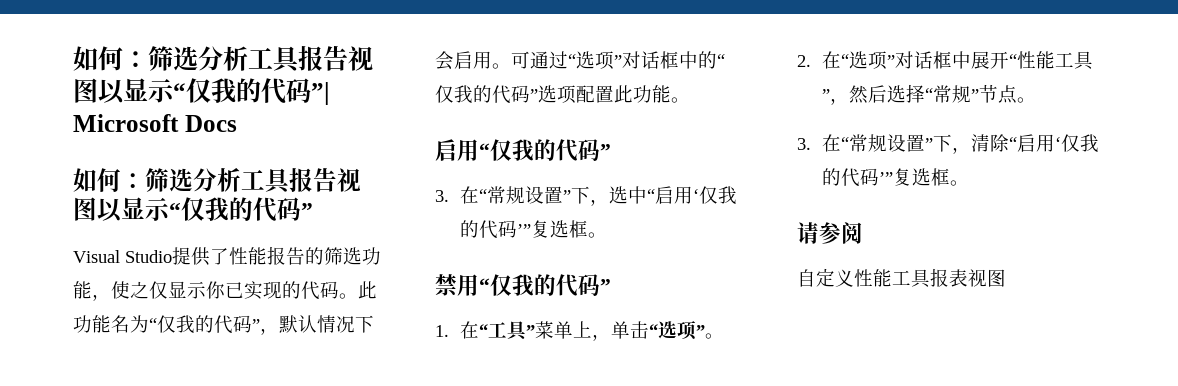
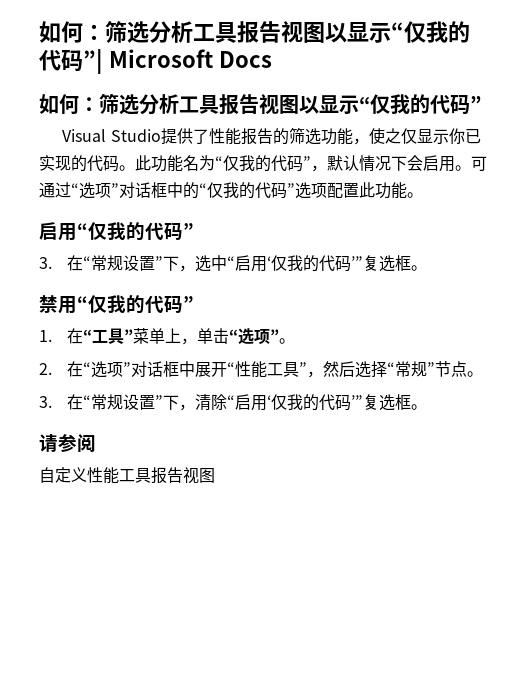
- 自定义性能工具报表视图
+ 自定义性能工具报告视图

